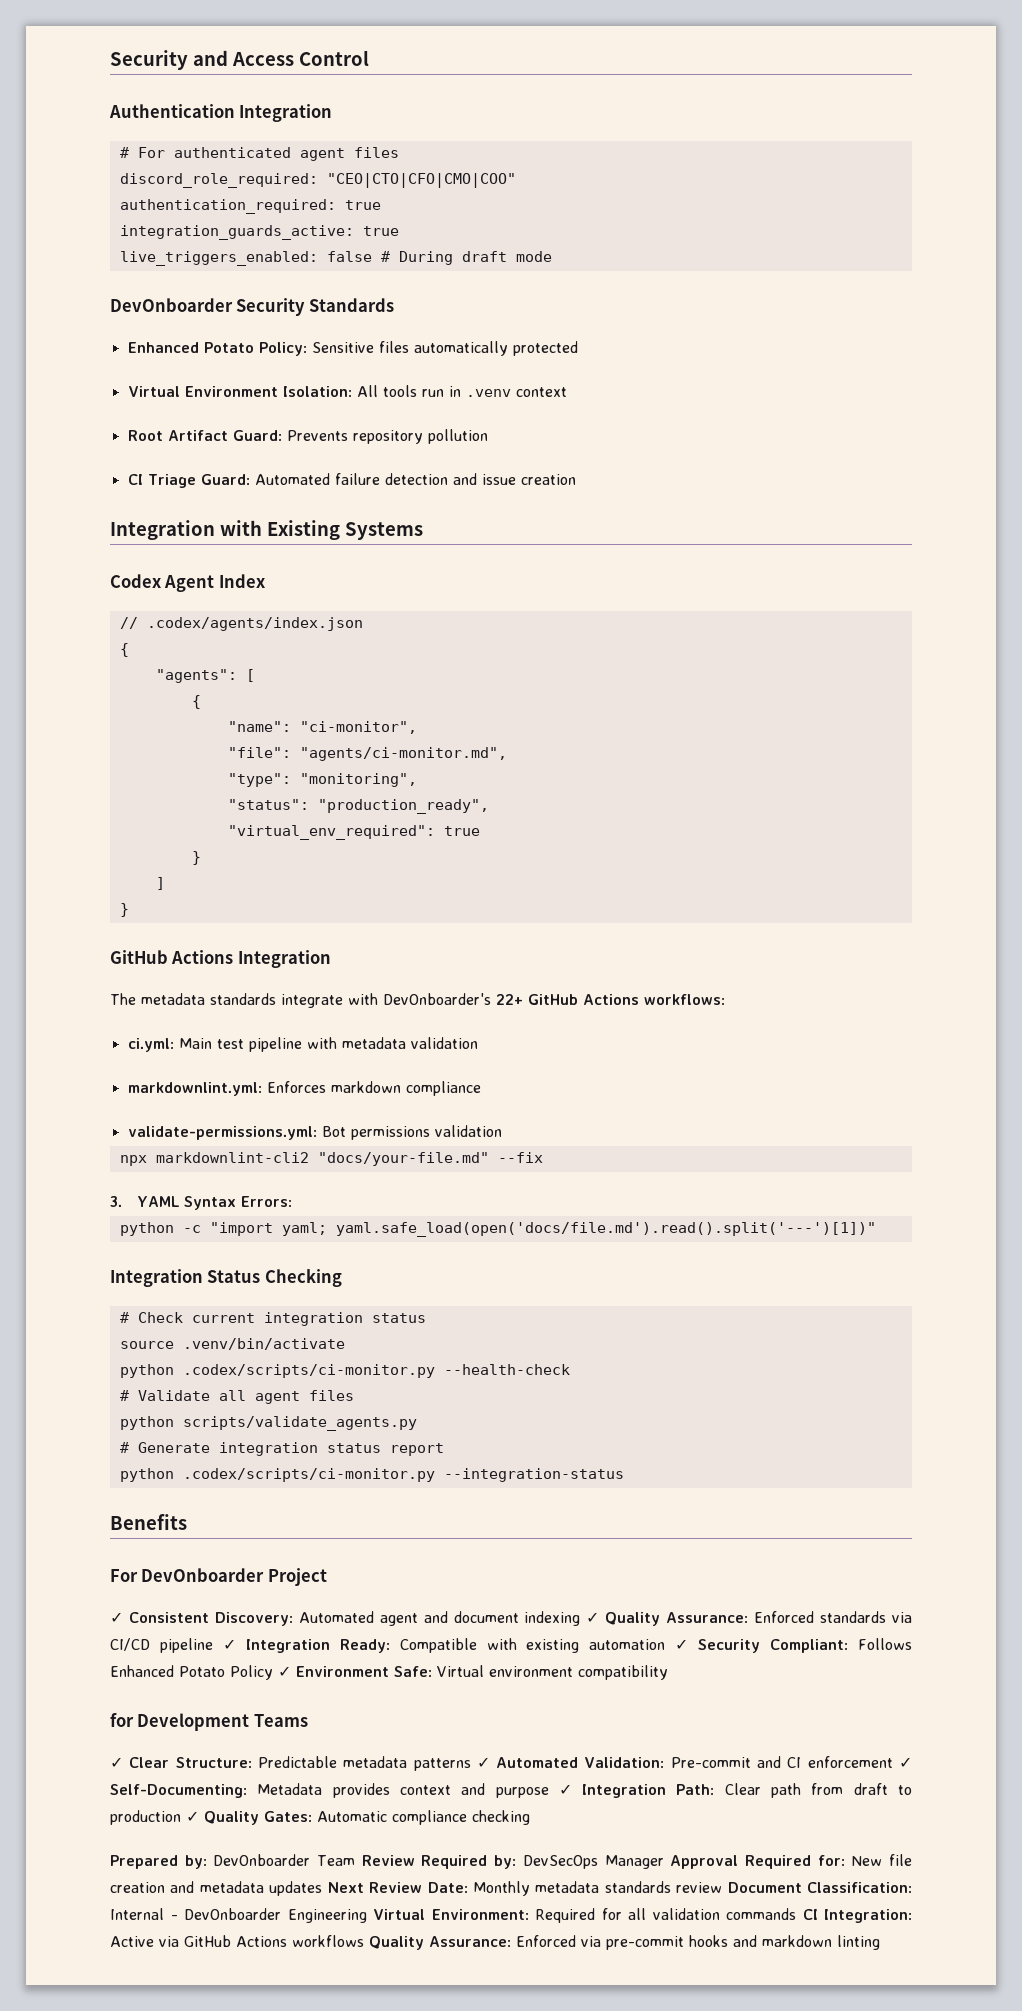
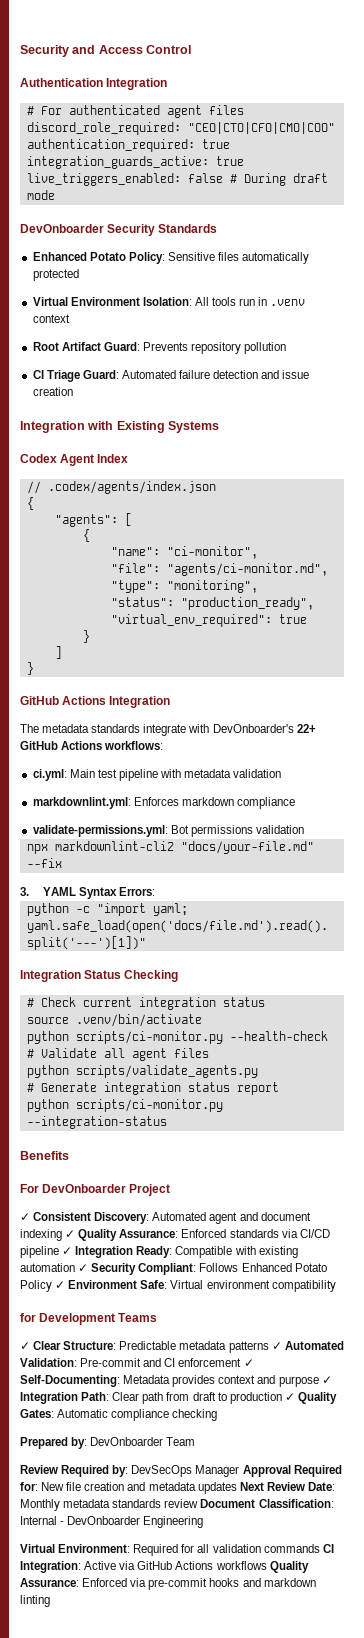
- python .codex/scripts/ci-monitor.py --health-check
+ python scripts/ci-monitor.py --health-check
- python .codex/scripts/ci-monitor.py --integration-status
+ python scripts/ci-monitor.py --integration-status
- Prepared by: DevOnboarder Team Review Required by: DevSecOps Manager Approval Required for: New file creation and metadata updates Next Review Date: Monthly metadata standards review Document Classification: Internal - DevOnboarder Engineering Virtual Environment: Required for all validation commands CI Integration: Active via GitHub Actions workflows Quality Assurance: Enforced via pre-commit hooks and markdown linting
+ Prepared by: DevOnboarder Team
+ Review Required by: DevSecOps Manager Approval Required for: New file creation and metadata updates Next Review Date: Monthly metadata standards review Document Classification: Internal - DevOnboarder Engineering
+ Virtual Environment: Required for all validation commands CI Integration: Active via GitHub Actions workflows Quality Assurance: Enforced via pre-commit hooks and markdown linting

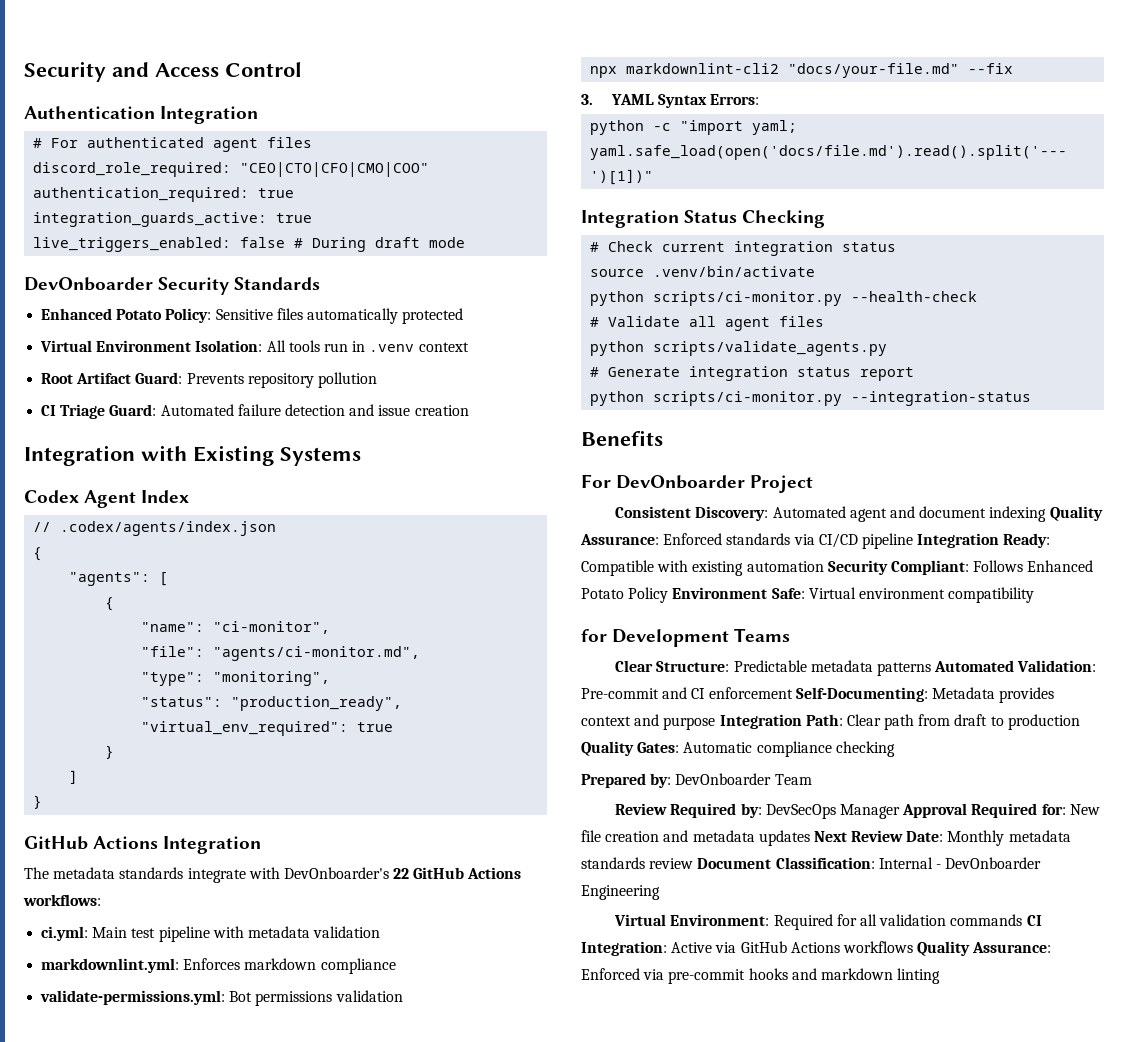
- The metadata standards integrate with DevOnboarder's 22+ GitHub Actions workflows:
+ The metadata standards integrate with DevOnboarder's 22 GitHub Actions workflows:
- ✓ Consistent Discovery: Automated agent and document indexing ✓ Quality Assurance: Enforced standards via CI/CD pipeline ✓ Integration Ready: Compatible with existing automation ✓ Security Compliant: Follows Enhanced Potato Policy ✓ Environment Safe: Virtual environment compatibility
+ Consistent Discovery: Automated agent and document indexing Quality Assurance: Enforced standards via CI/CD pipeline Integration Ready: Compatible with existing automation Security Compliant: Follows Enhanced Potato Policy Environment Safe: Virtual environment compatibility
- ✓ Clear Structure: Predictable metadata patterns ✓ Automated Validation: Pre-commit and CI enforcement ✓ Self-Documenting: Metadata provides context and purpose ✓ Integration Path: Clear path from draft to production ✓ Quality Gates: Automatic compliance checking
+ Clear Structure: Predictable metadata patterns Automated Validation: Pre-commit and CI enforcement Self-Documenting: Metadata provides context and purpose Integration Path: Clear path from draft to production Quality Gates: Automatic compliance checking

